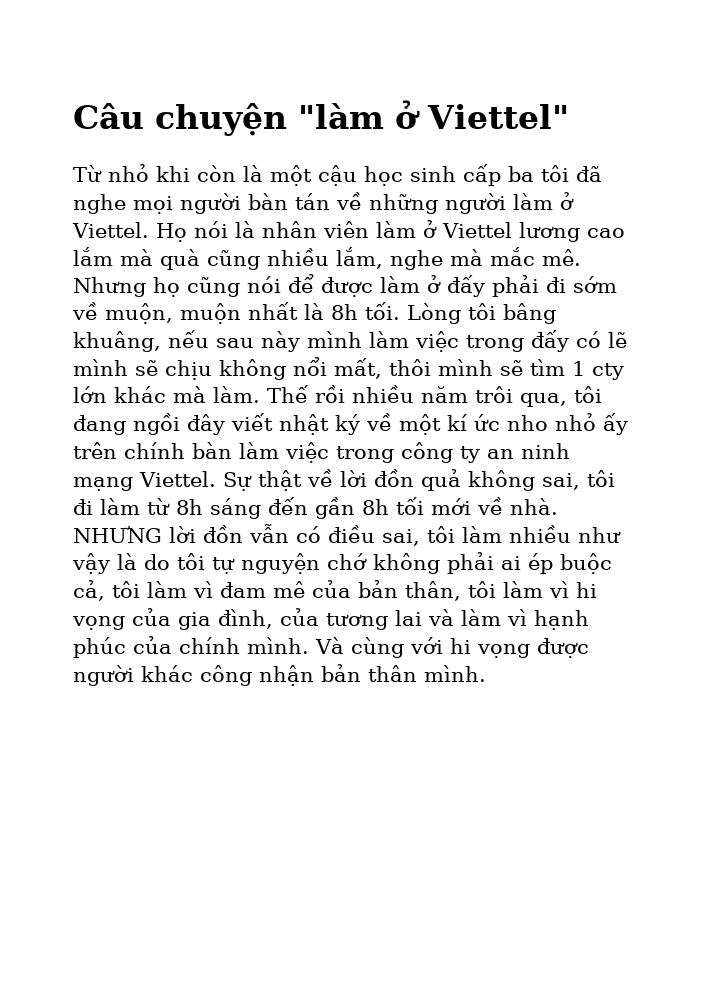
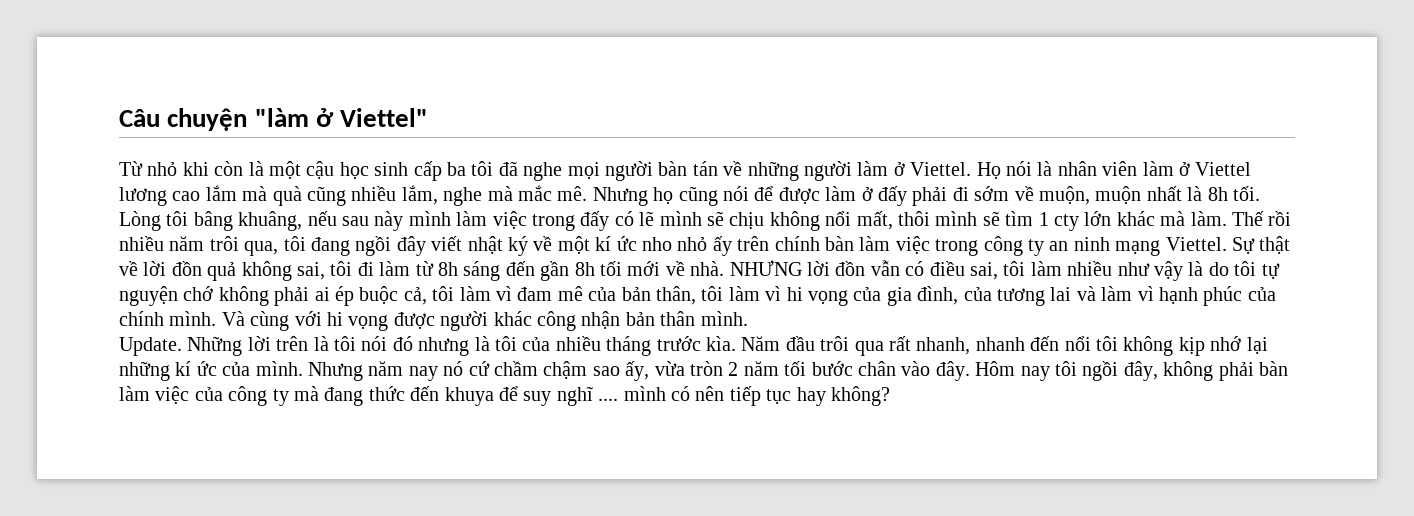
+ Update. Những lời trên là tôi nói đó nhưng là tôi của nhiều tháng trước kìa. Năm đầu trôi qua rất nhanh, nhanh đến nổi tôi không kịp nhớ lại những kí ức của mình. Nhưng năm nay nó cứ chầm chậm sao ấy, vừa tròn 2 năm tối bước chân vào đây. Hôm nay tôi ngồi đây, không phải bàn làm việc của công ty mà đang thức đến khuya để suy nghĩ .... mình có nên tiếp tục hay không?

